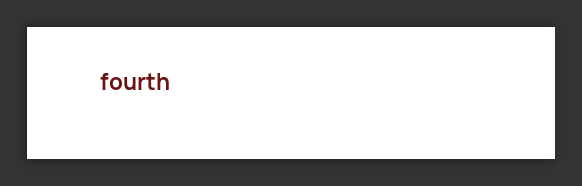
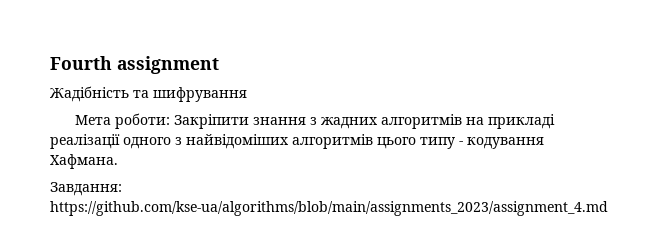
- fourth
+ Fourth assignment
+ Жадібність та шифрування
+ Мета роботи: Закріпити знання з жадних алгоритмів на прикладі реалізації одного з найвідоміших алгоритмів цього типу - кодування Хафмана.
+ Завдання: https://github.com/kse-ua/algorithms/blob/main/assignments_2023/assignment_4.md

